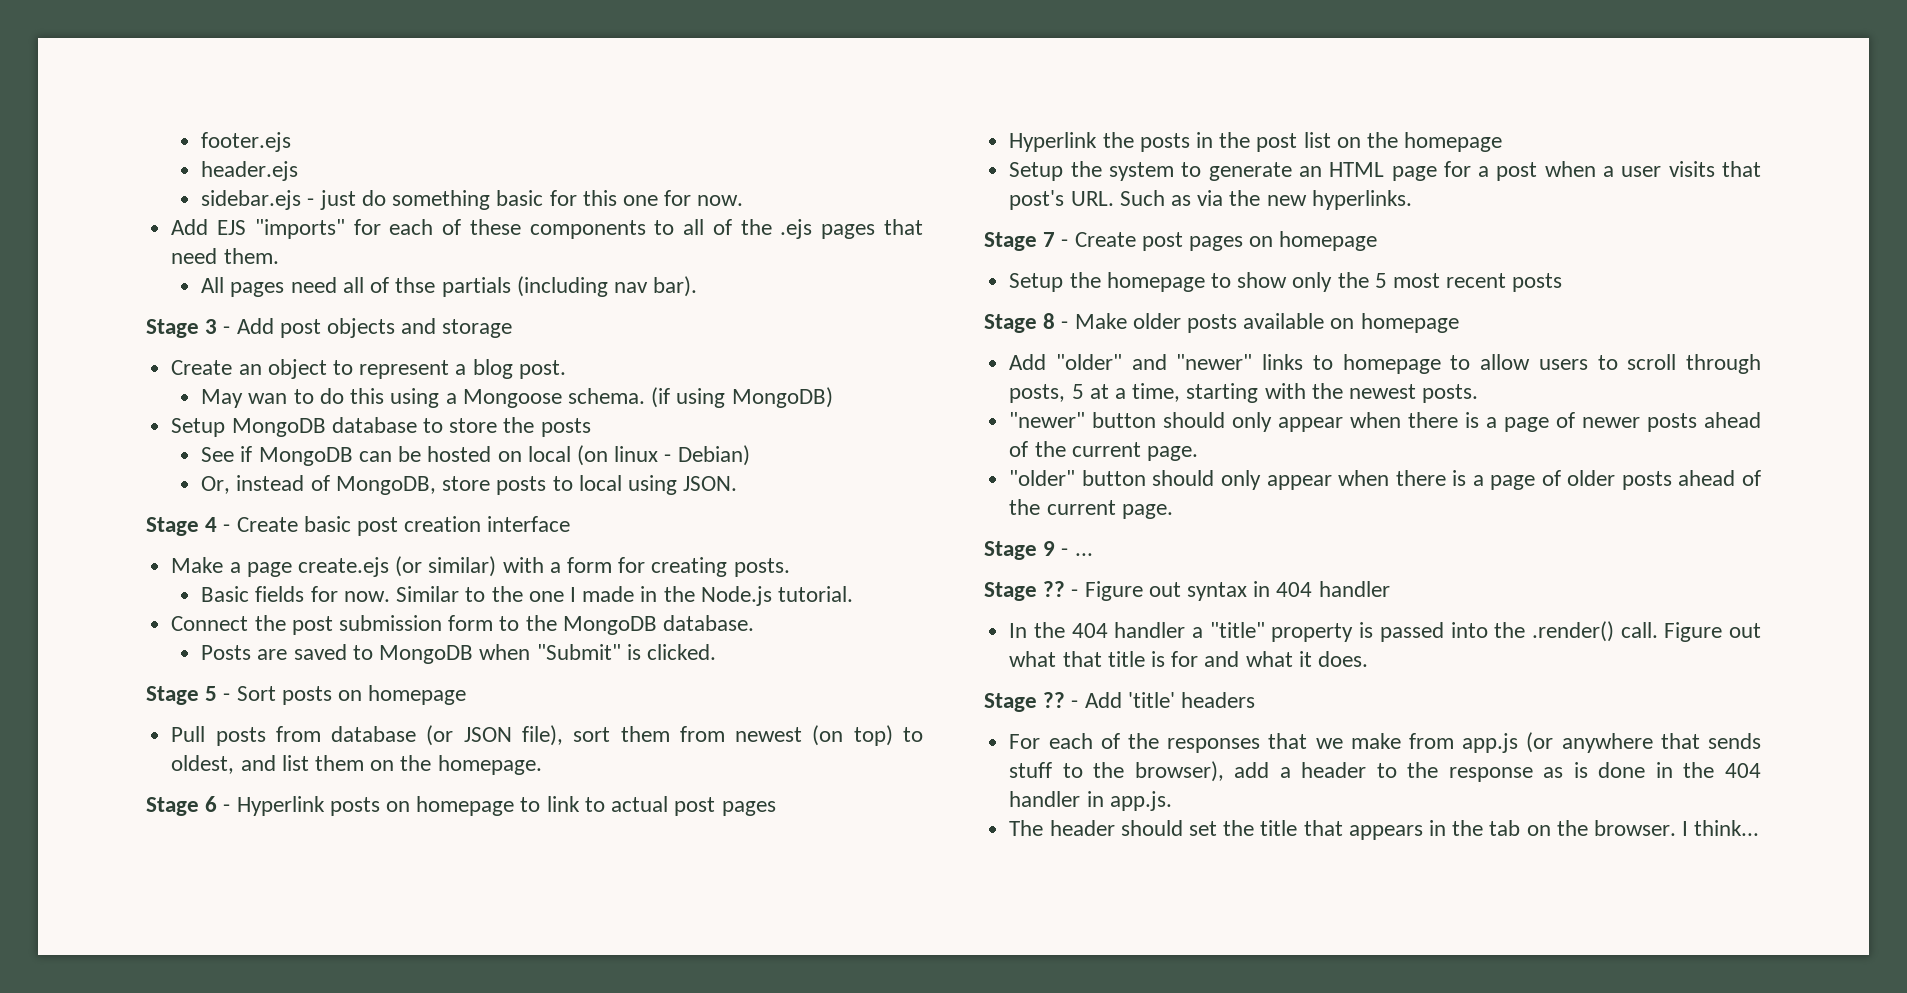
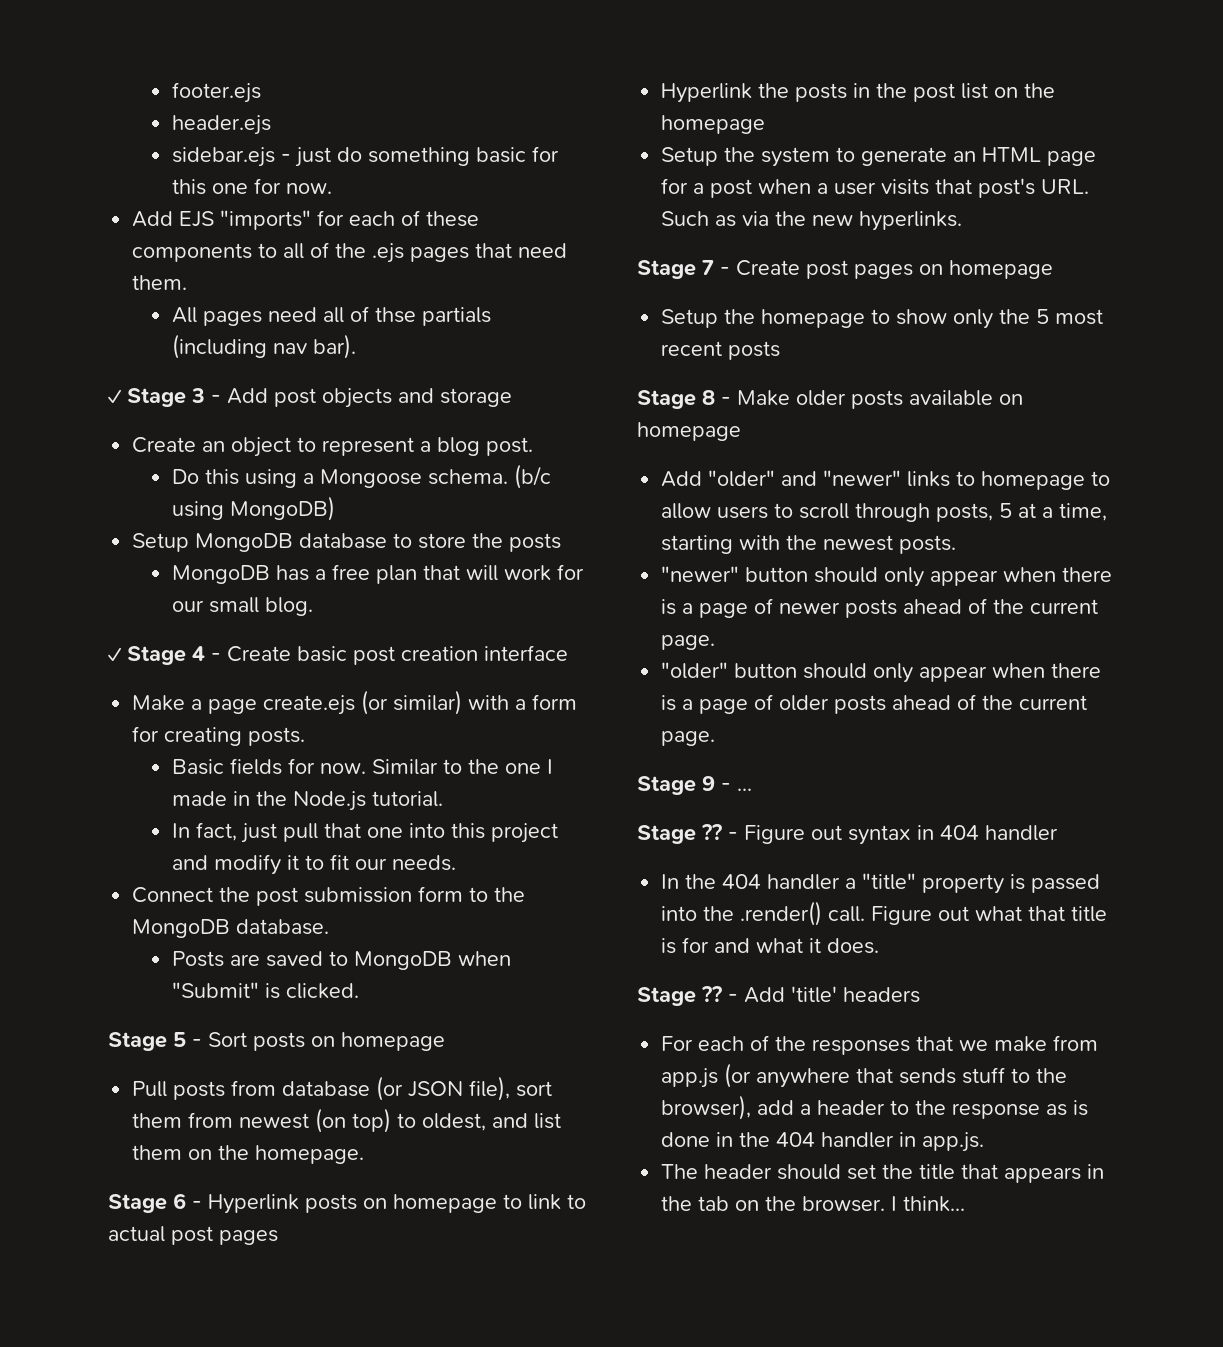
- Stage 3 - Add post objects and storage
+ ✓ Stage 3 - Add post objects and storage
- May wan to do this using a Mongoose schema.
+ Do this using a Mongoose schema.
- (if using MongoDB)
+ (b/c using MongoDB)
- See if MongoDB can be hosted on local (on linux - Debian)
- Or, instead of MongoDB, store posts to local using JSON.
- Stage 4 - Create basic post creation interface
+ MongoDB has a free plan that will work for our small blog.
+ ✓ Stage 4 - Create basic post creation interface
+ In fact, just pull that one into this project and modify it to fit our needs.

